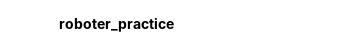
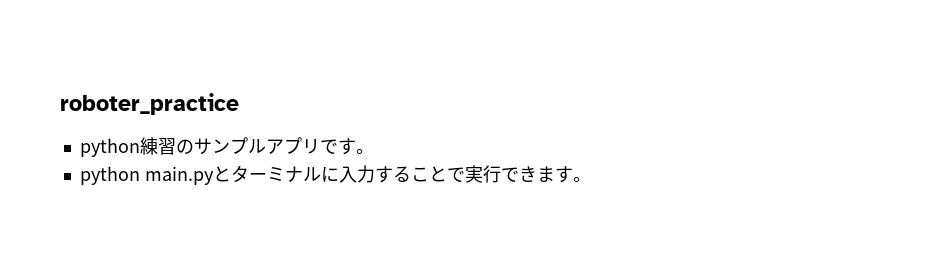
+ python練習のサンプルアプリです。
+ python main.pyとターミナルに入力することで実行できます。

